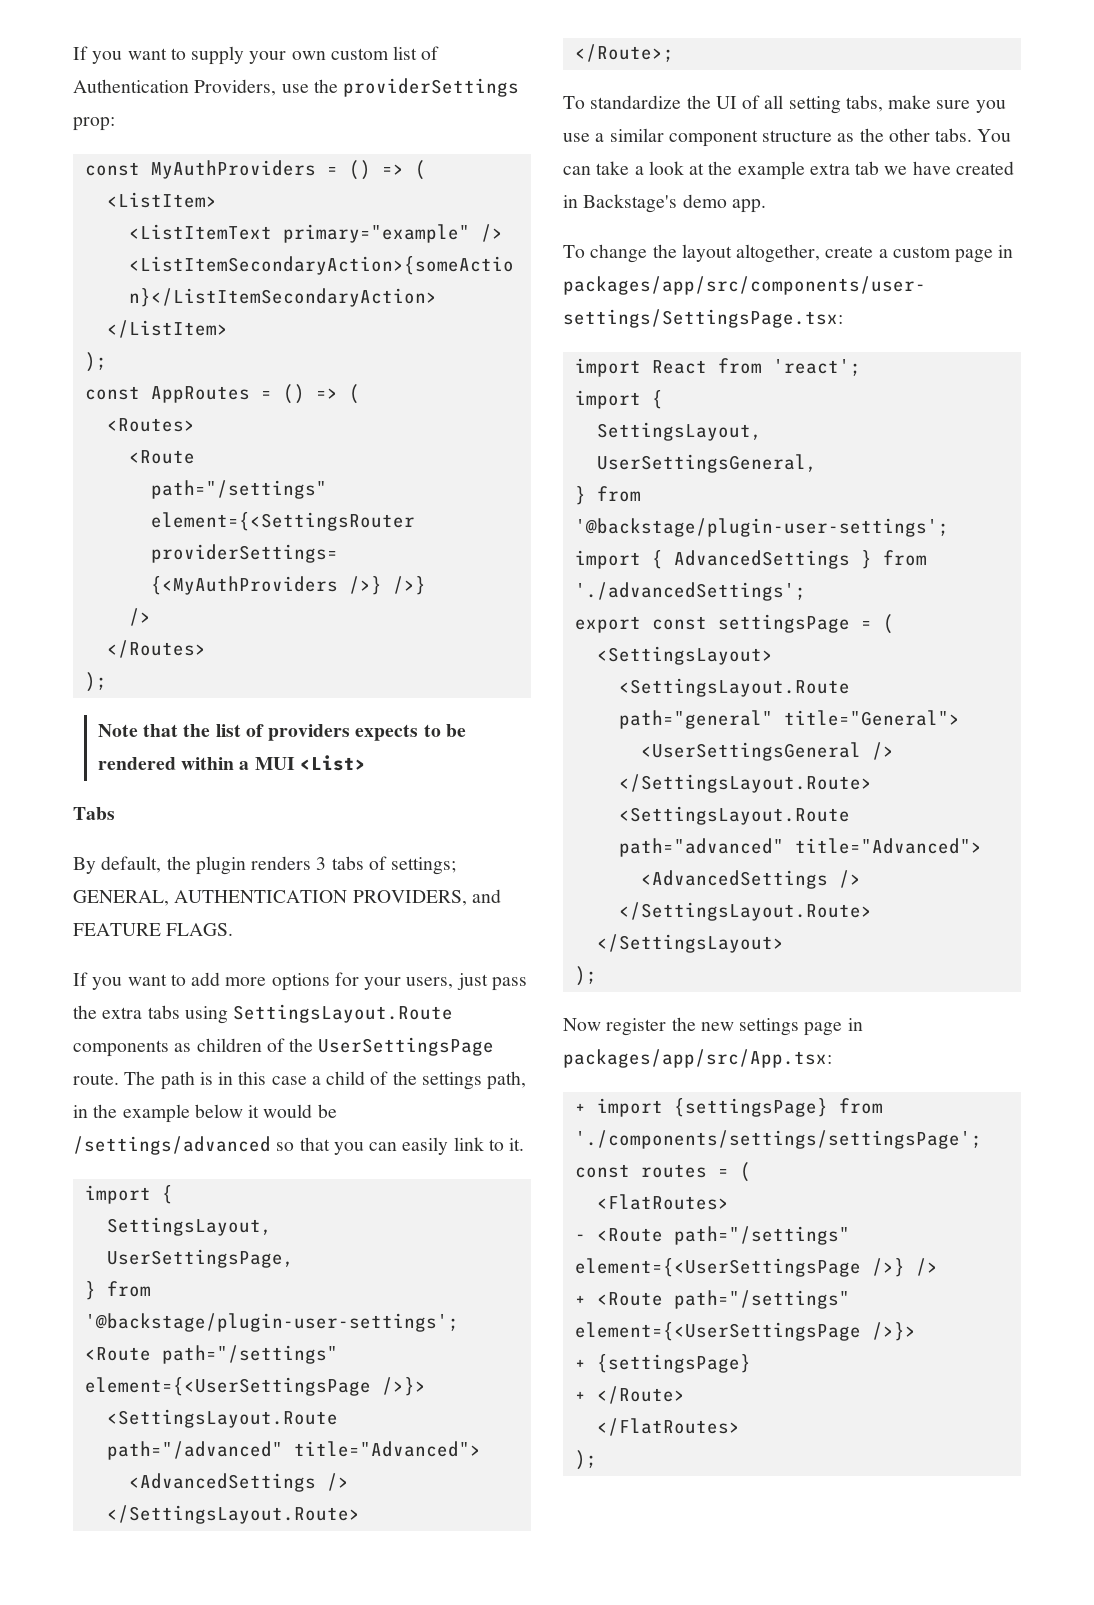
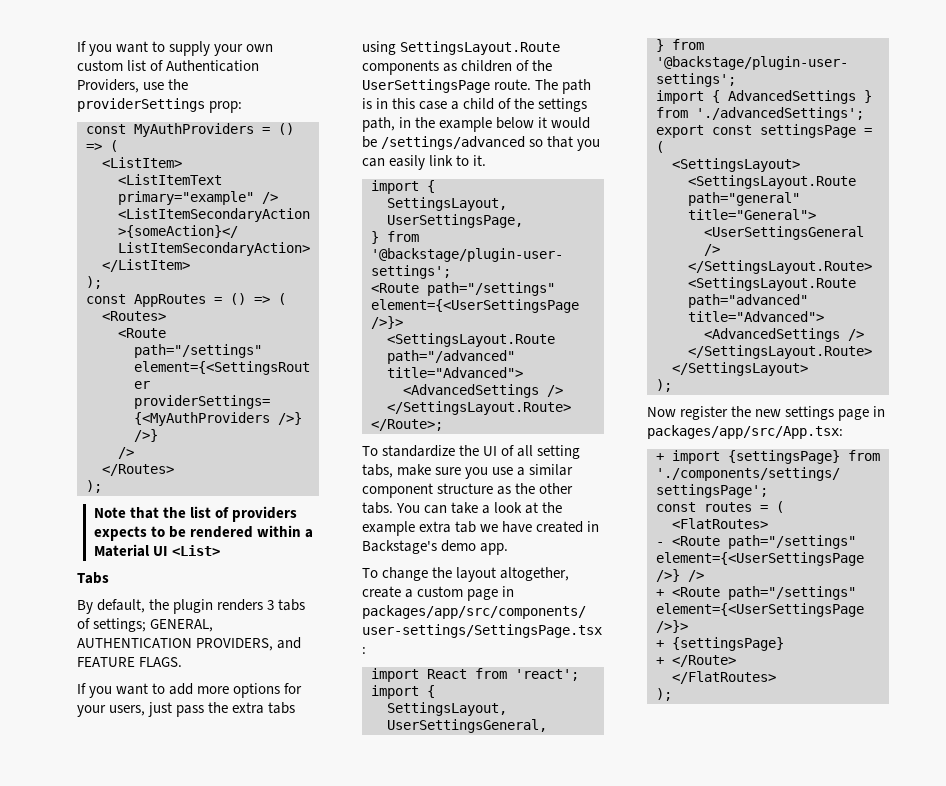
- Note that the list of providers expects to be rendered within a MUI <List>
+ Note that the list of providers expects to be rendered within a Material UI <List>

